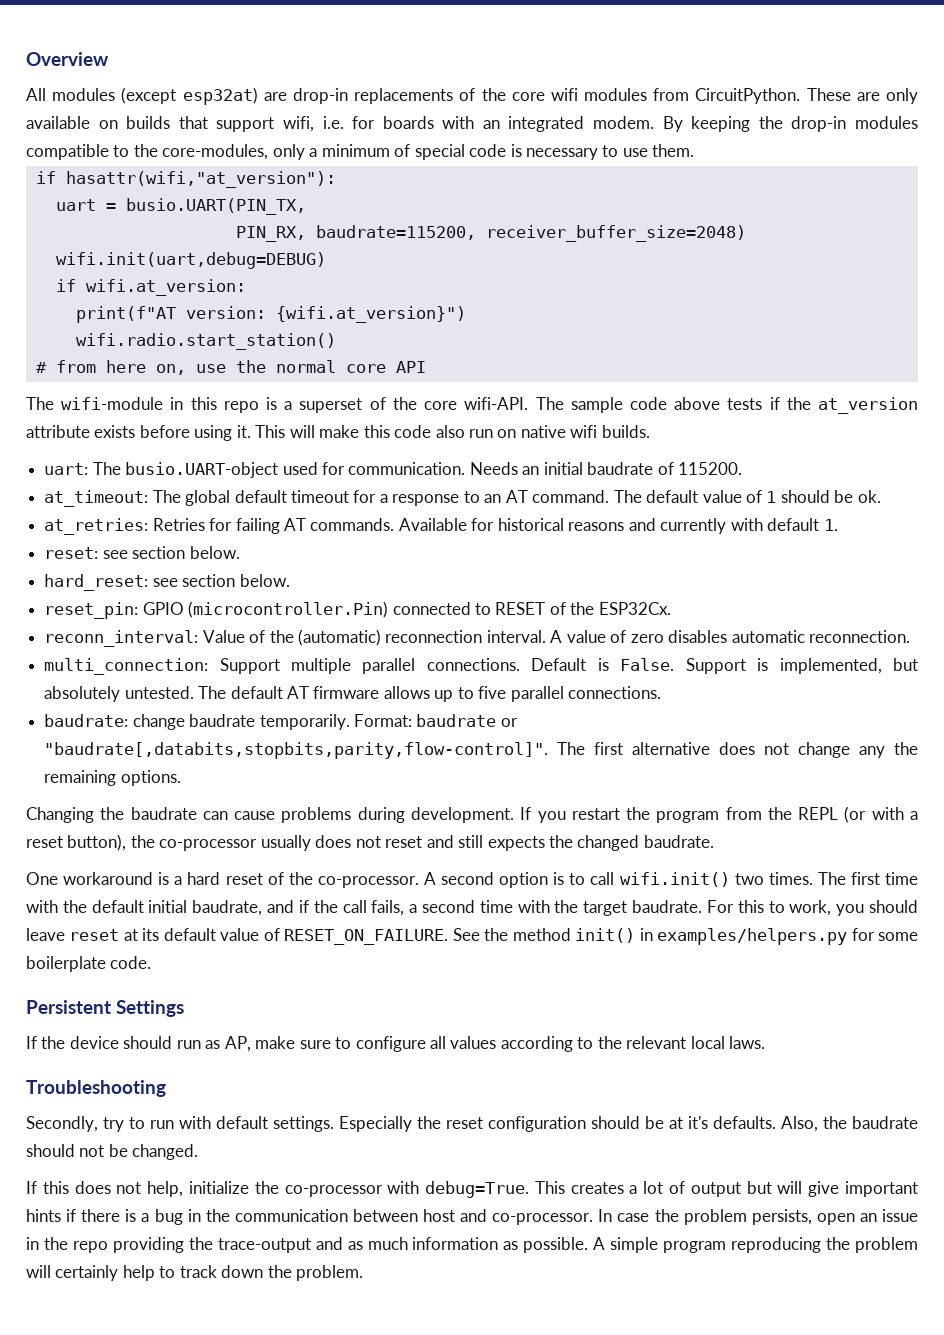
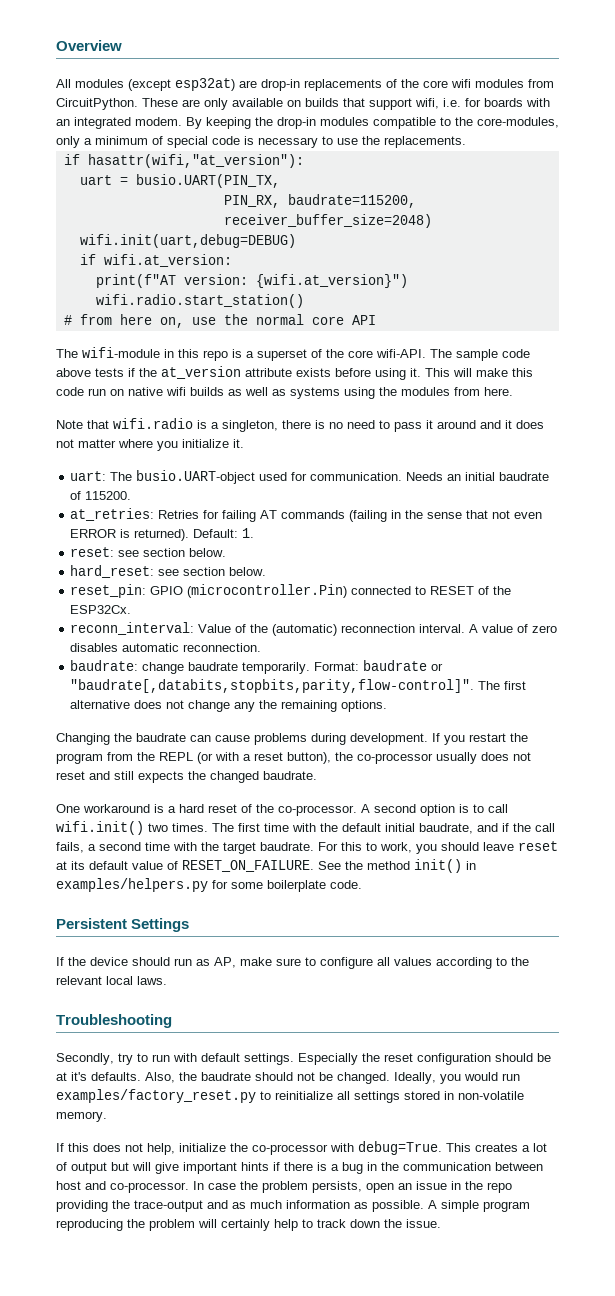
- By keeping the drop-in modules compatible to the core-modules, only a minimum of special code is necessary to use them.
+ By keeping the drop-in modules compatible to the core-modules, only a minimum of special code is necessary to use the replacements.
- This will make this code also run on native wifi builds.
+ This will make this code run on native wifi builds as well as systems using the modules from here.
+ Note that wifi.radio is a singleton, there is no need to pass it around and it does not matter where you initialize it.
- at_timeout: The global default timeout for a response to an AT command. The default value of 1 should be ok.
- at_retries: Retries for failing AT commands. Available for historical reasons and currently with default 1.
+ at_retries: Retries for failing AT commands (failing in the sense that not even ERROR is returned). Default: 1.
- multi_connection: Support multiple parallel connections. Default is False. Support is implemented, but absolutely untested. The default AT firmware allows up to five parallel connections.
+ Ideally, you would run examples/factory_reset.py to reinitialize all settings stored in non-volatile memory.
- A simple program reproducing the problem will certainly help to track down the problem.
+ A simple program reproducing the problem will certainly help to track down the issue.

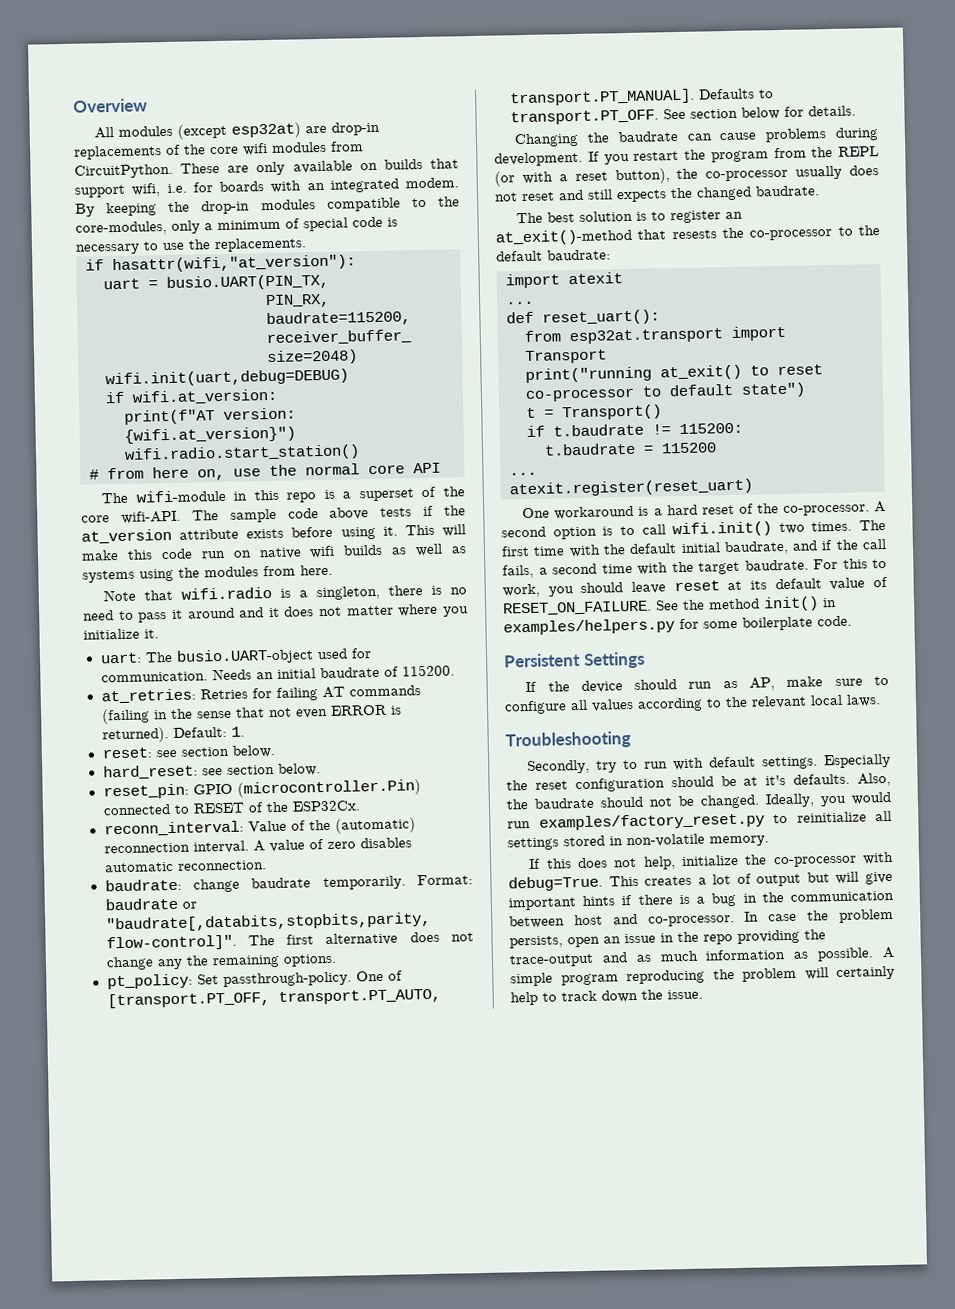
+ pt_policy: Set passthrough-policy. One of [transport.PT_OFF, transport.PT_AUTO, transport.PT_MANUAL]. Defaults to transport.PT_OFF. See section below for details.
+ The best solution is to register an at_exit()-method that resests the co-processor to the default baudrate:
+ import atexit
+ ...
+ def reset_uart():
+ from esp32at.transport import Transport
+ print("running at_exit() to reset co-processor to default state")
+ t = Transport()
+ if t.baudrate != 115200:
+ t.baudrate = 115200
+ ...
+ atexit.register(reset_uart)

